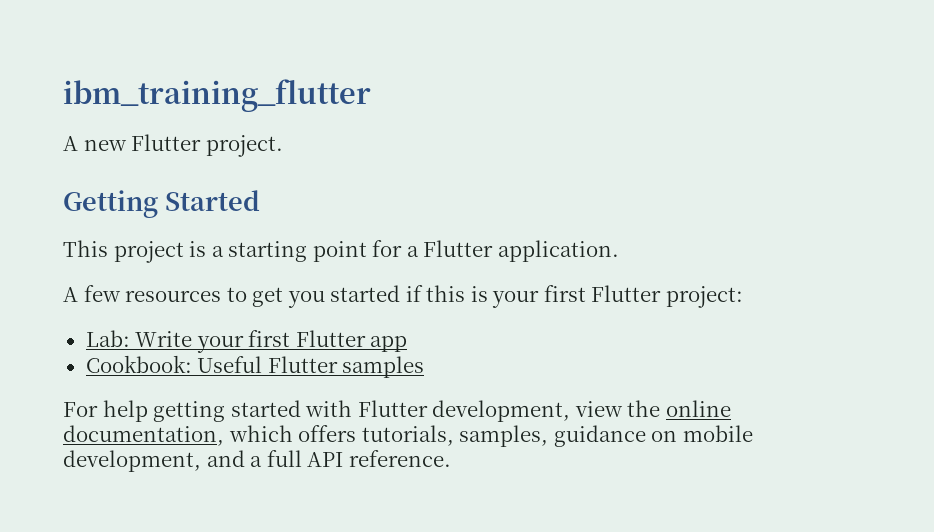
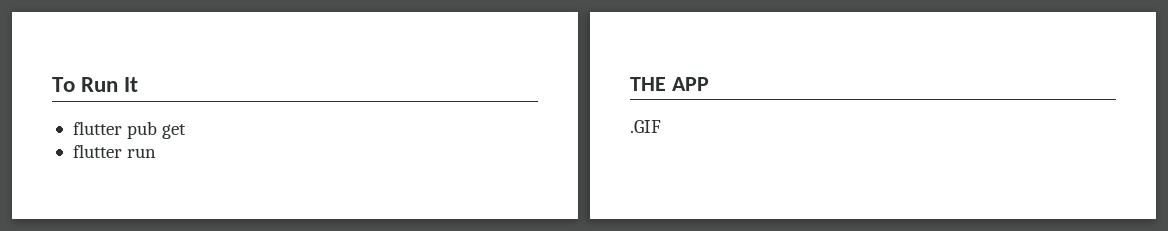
- ibm_training_flutter
- A new Flutter project.
- Getting Started
- This project is a starting point for a Flutter application.
- A few resources to get you started if this is your first Flutter project:
- Lab: Write your first Flutter app
- Cookbook: Useful Flutter samples
- For help getting started with Flutter development, view the online documentation, which offers tutorials, samples, guidance on mobile development, and a full API reference.
+ To Run It
+ flutter pub get
+ flutter run
+ THE APP
+ .GIF

